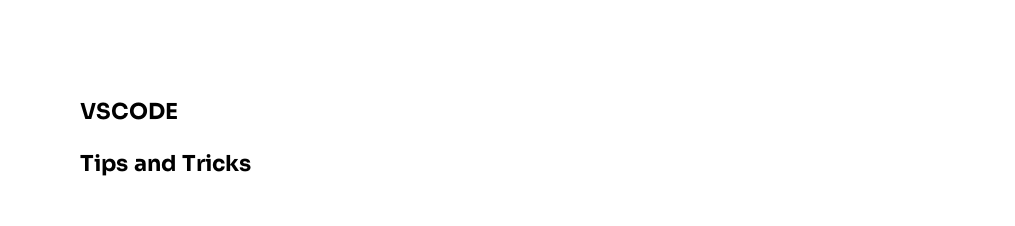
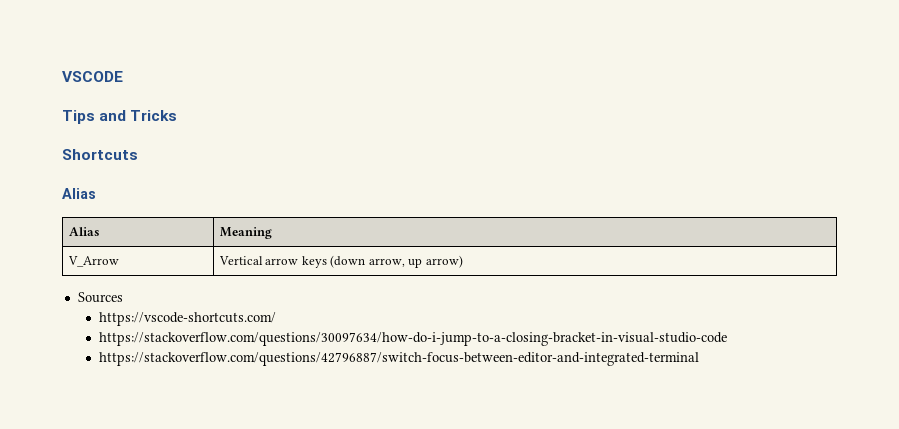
+ Shortcuts
+ Alias
+ Alias | Meaning
+ V_Arrow | Vertical arrow keys (down arrow, up arrow)
+ Sources
+ https://vscode-shortcuts.com/
+ https://stackoverflow.com/questions/30097634/how-do-i-jump-to-a-closing-bracket-in-visual-studio-code
+ https://stackoverflow.com/questions/42796887/switch-focus-between-editor-and-integrated-terminal

